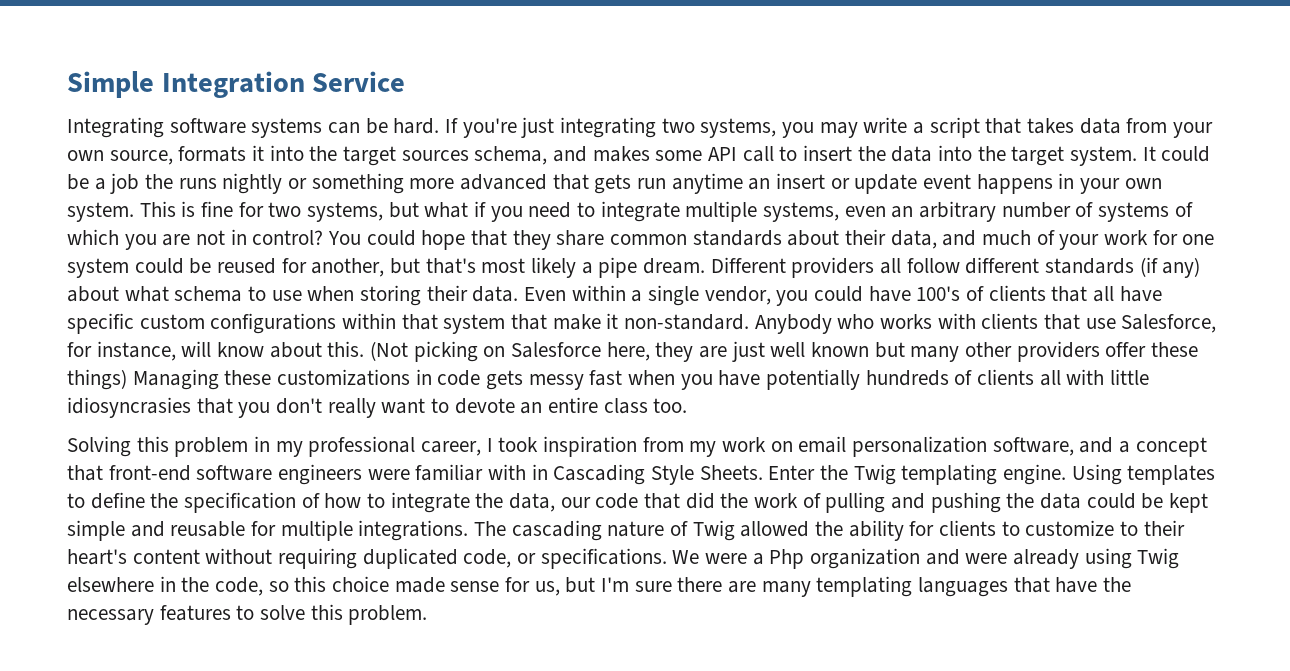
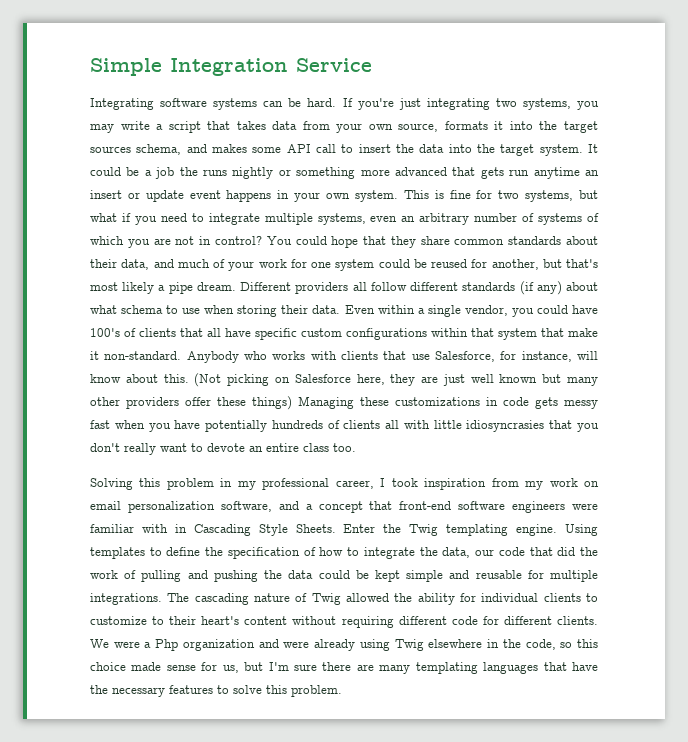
- The cascading nature of Twig allowed the ability for clients to customize to their heart's content without requiring duplicated code, or specifications.
+ The cascading nature of Twig allowed the ability for individual clients to customize to their heart's content without requiring different code for different clients.

